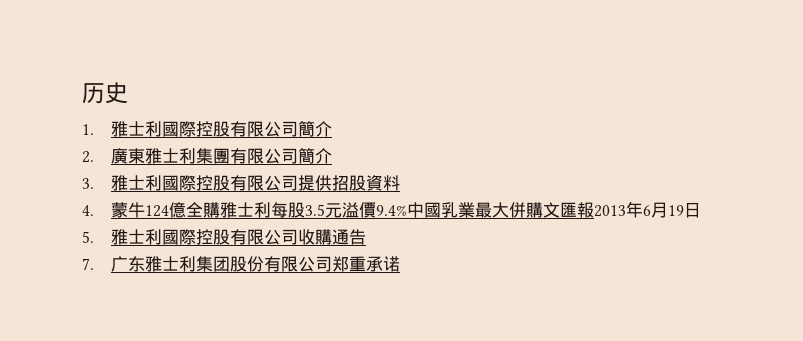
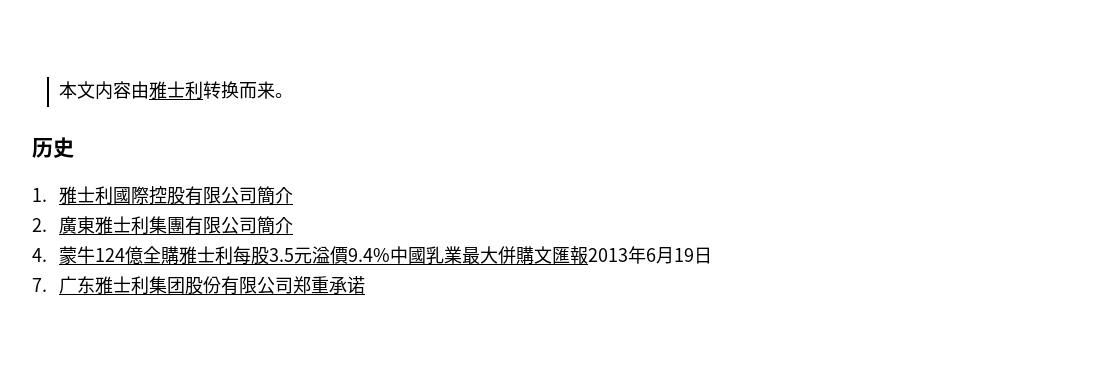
+ 本文内容由雅士利转换而来。
- 3.雅士利國際控股有限公司提供招股資料
- 5.雅士利國際控股有限公司收購通告

